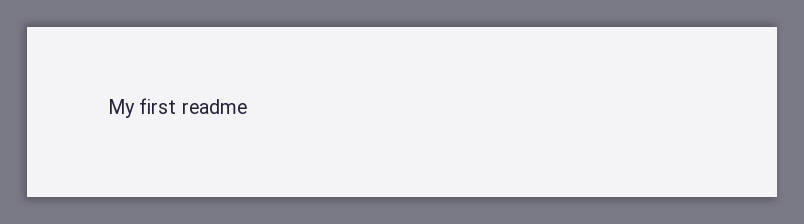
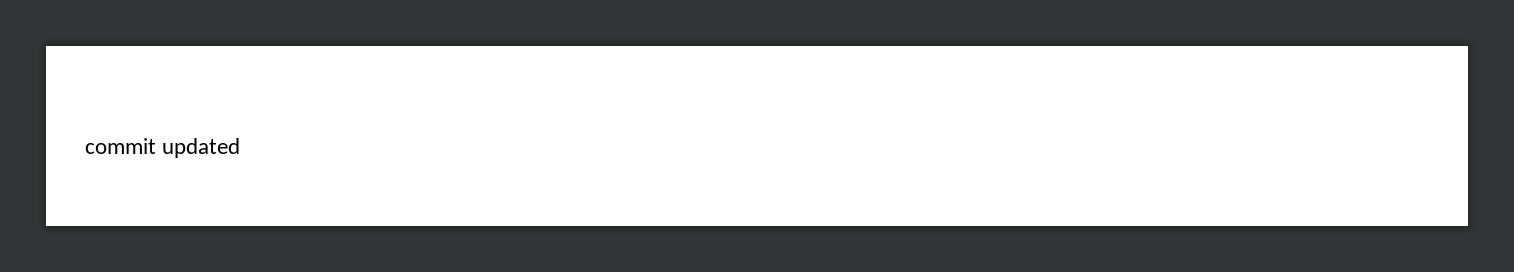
- My first readme
+ commit updated

